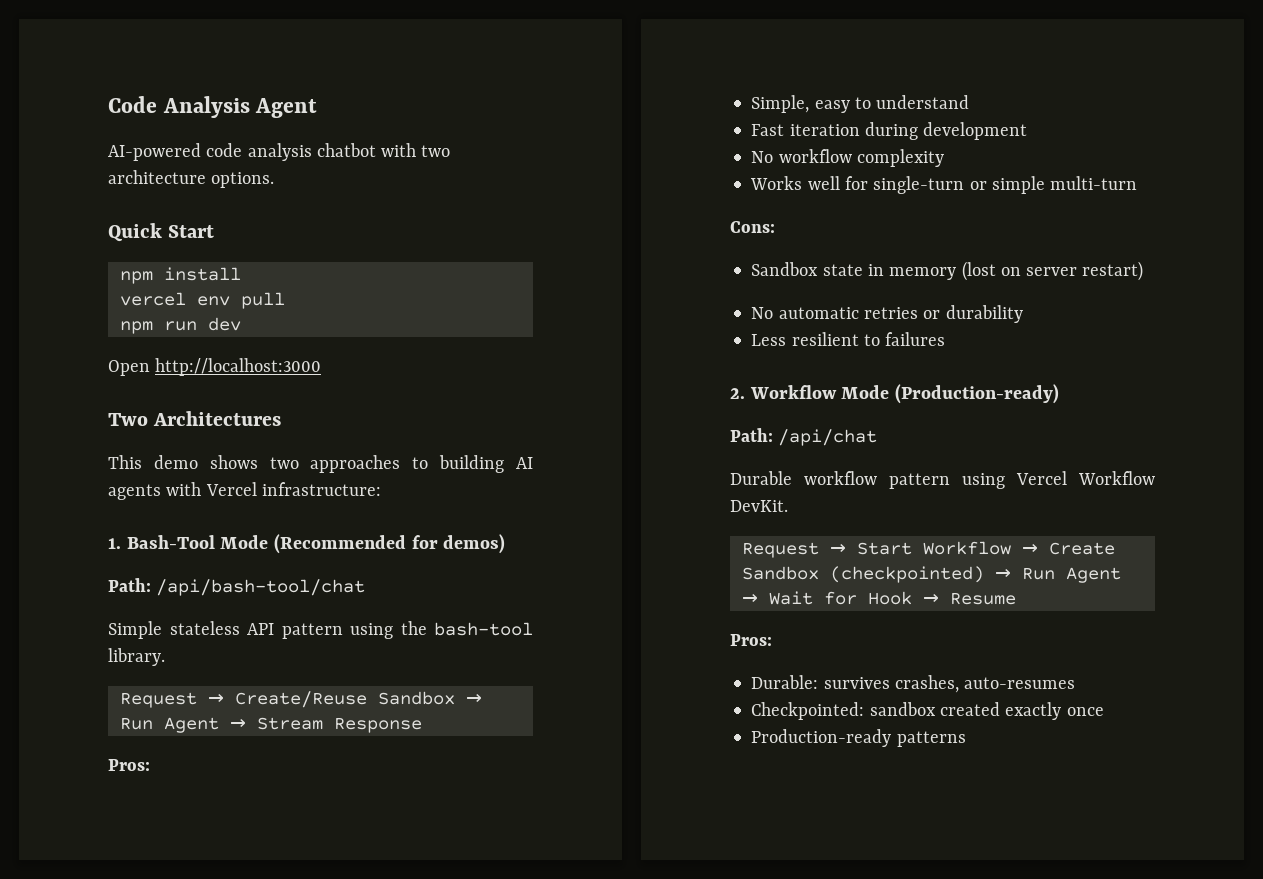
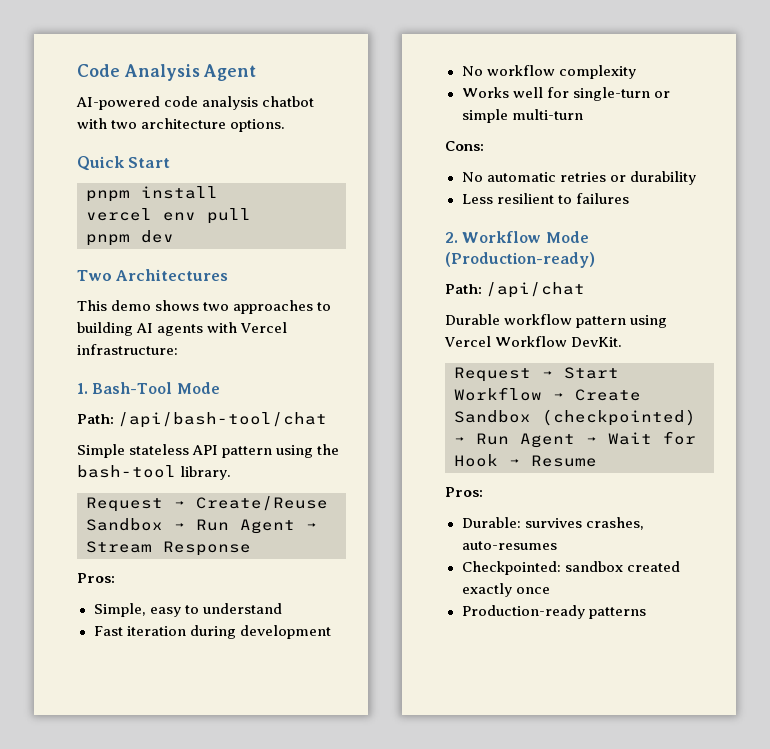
- npm install
+ pnpm install
- npm run dev
+ pnpm dev
- Open http://localhost:3000
- 1. Bash-Tool Mode (Recommended for demos)
+ 1. Bash-Tool Mode
- Sandbox state in memory (lost on server restart)

